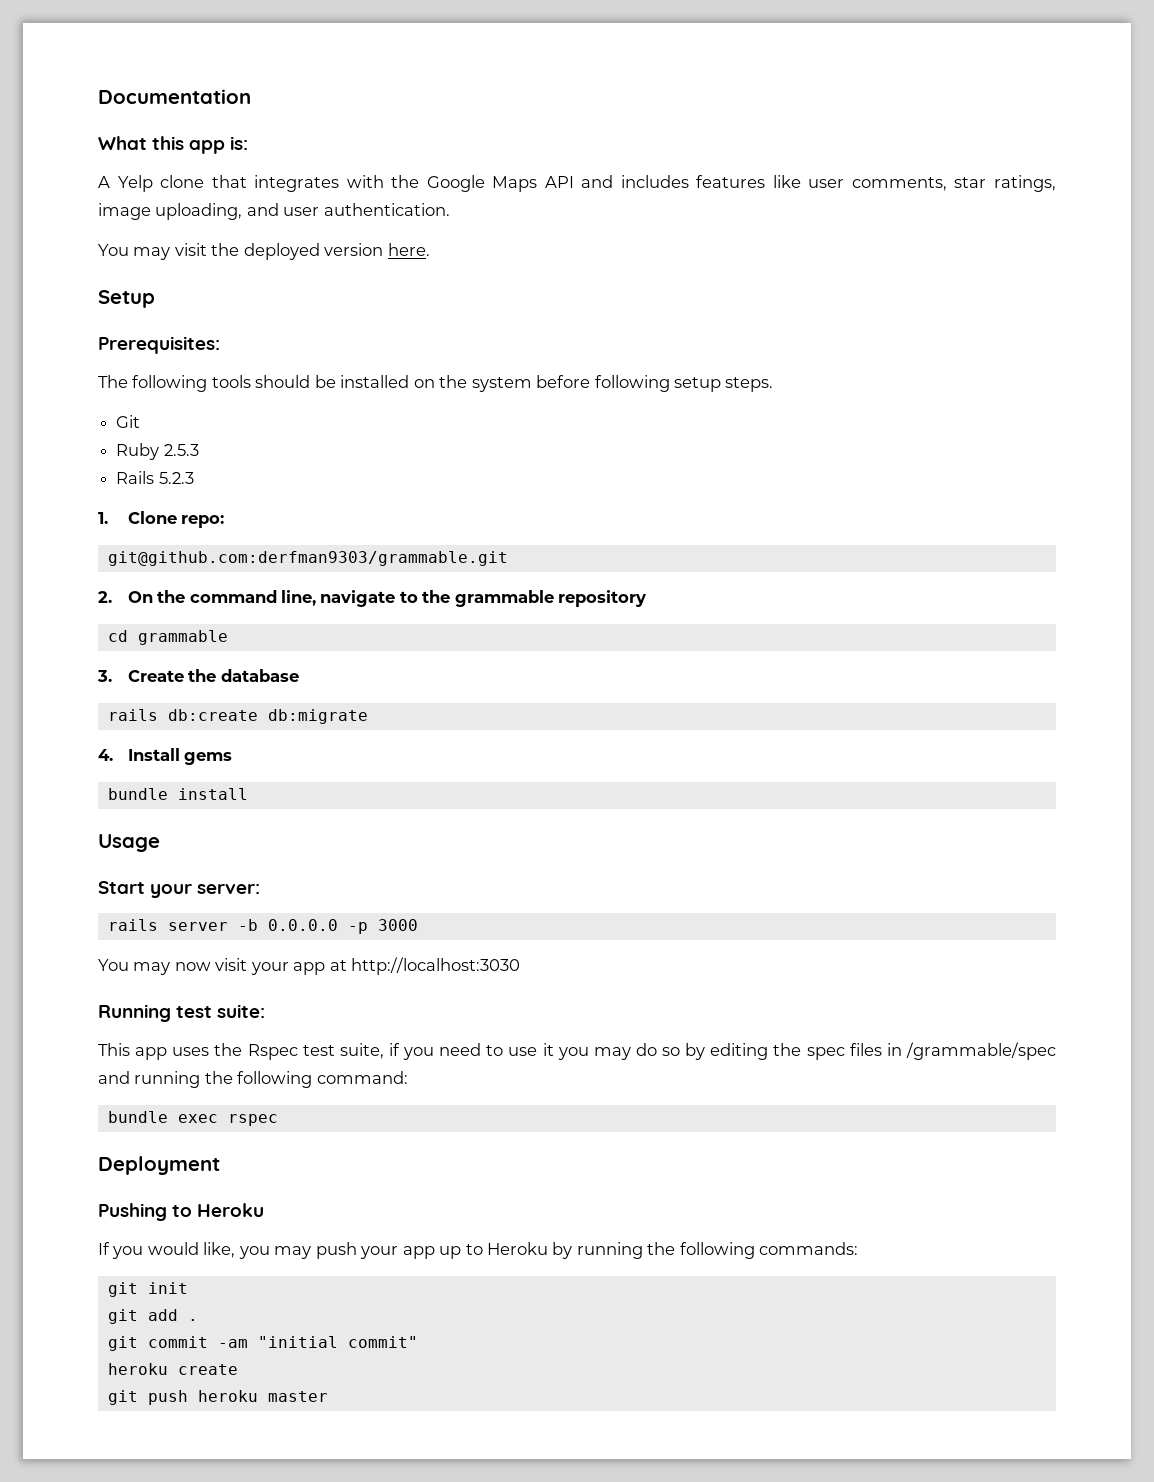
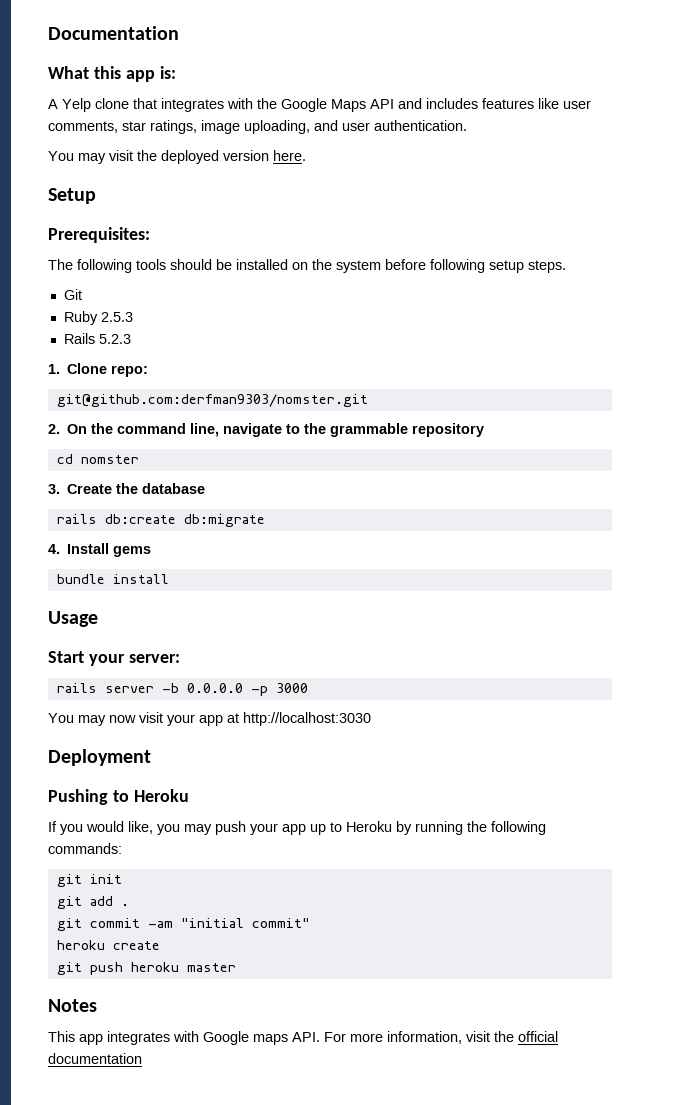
- git@github.com:derfman9303/grammable.git
+ git@github.com:derfman9303/nomster.git
- cd grammable
+ cd nomster
- Running test suite:
- This app uses the Rspec test suite, if you need to use it you may do so by editing the spec files in /grammable/spec and running the following command:
- bundle exec rspec
+ Notes
+ This app integrates with Google maps API. For more information, visit the official documentation

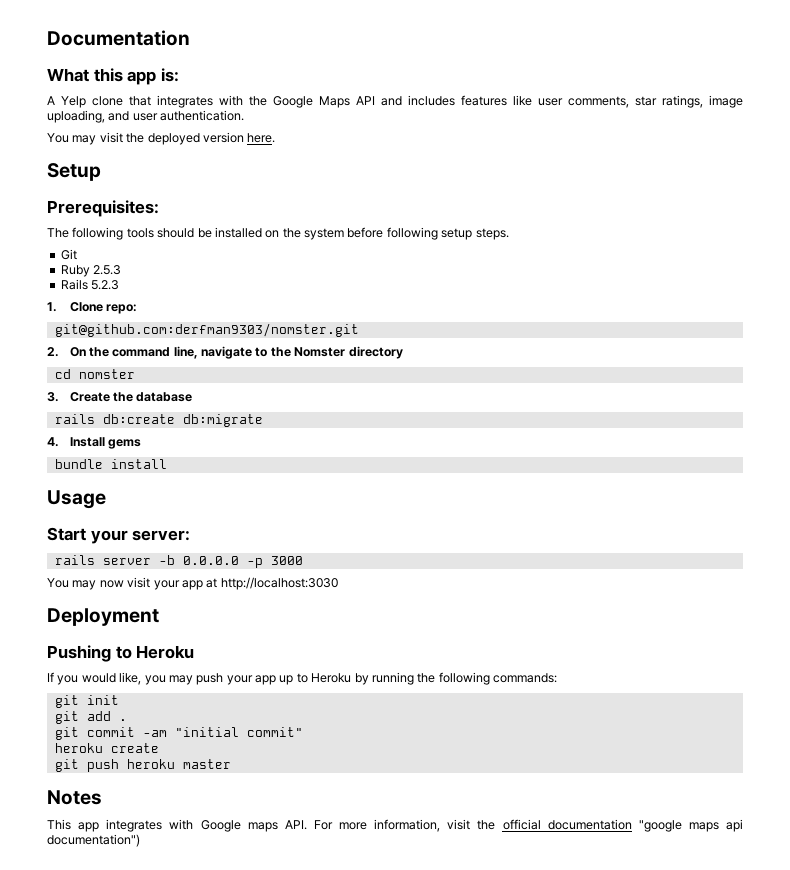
- 2. On the command line, navigate to the grammable repository
+ 2. On the command line, navigate to the Nomster directory
- This app integrates with Google maps API. For more information, visit the official documentation
+ This app integrates with Google maps API. For more information, visit the official documentation "google maps api documentation")

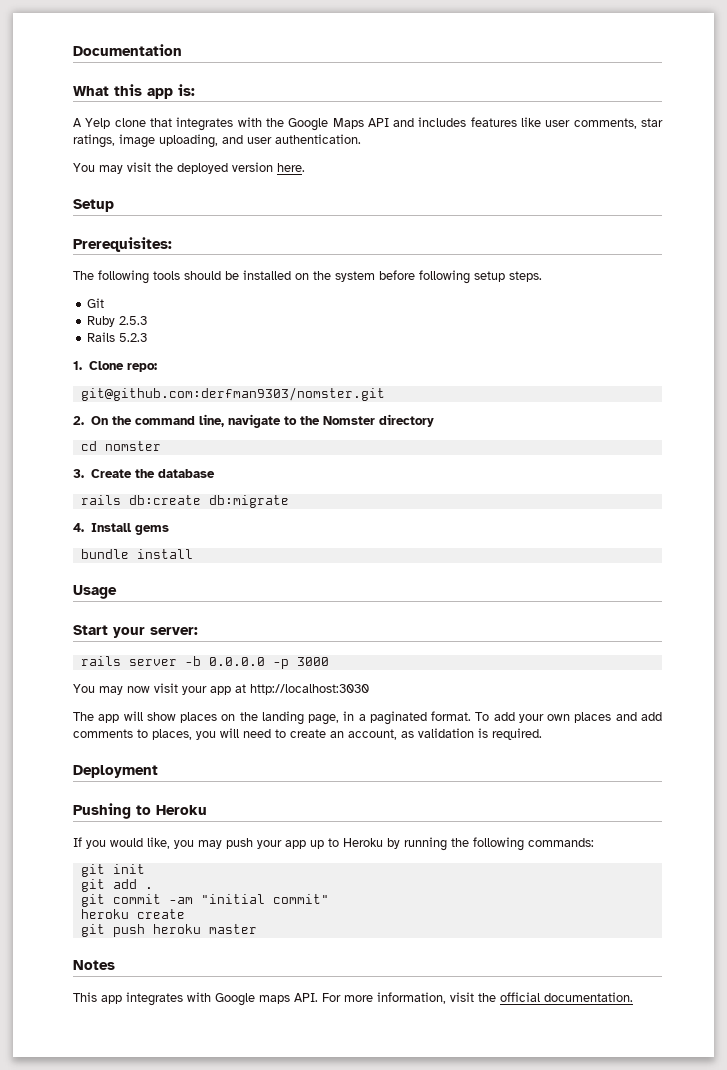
+ The app will show places on the landing page, in a paginated format. To add your own places and add comments to places, you will need to create an account, as validation is required.
- This app integrates with Google maps API. For more information, visit the official documentation "google maps api documentation")
+ This app integrates with Google maps API. For more information, visit the official documentation.

